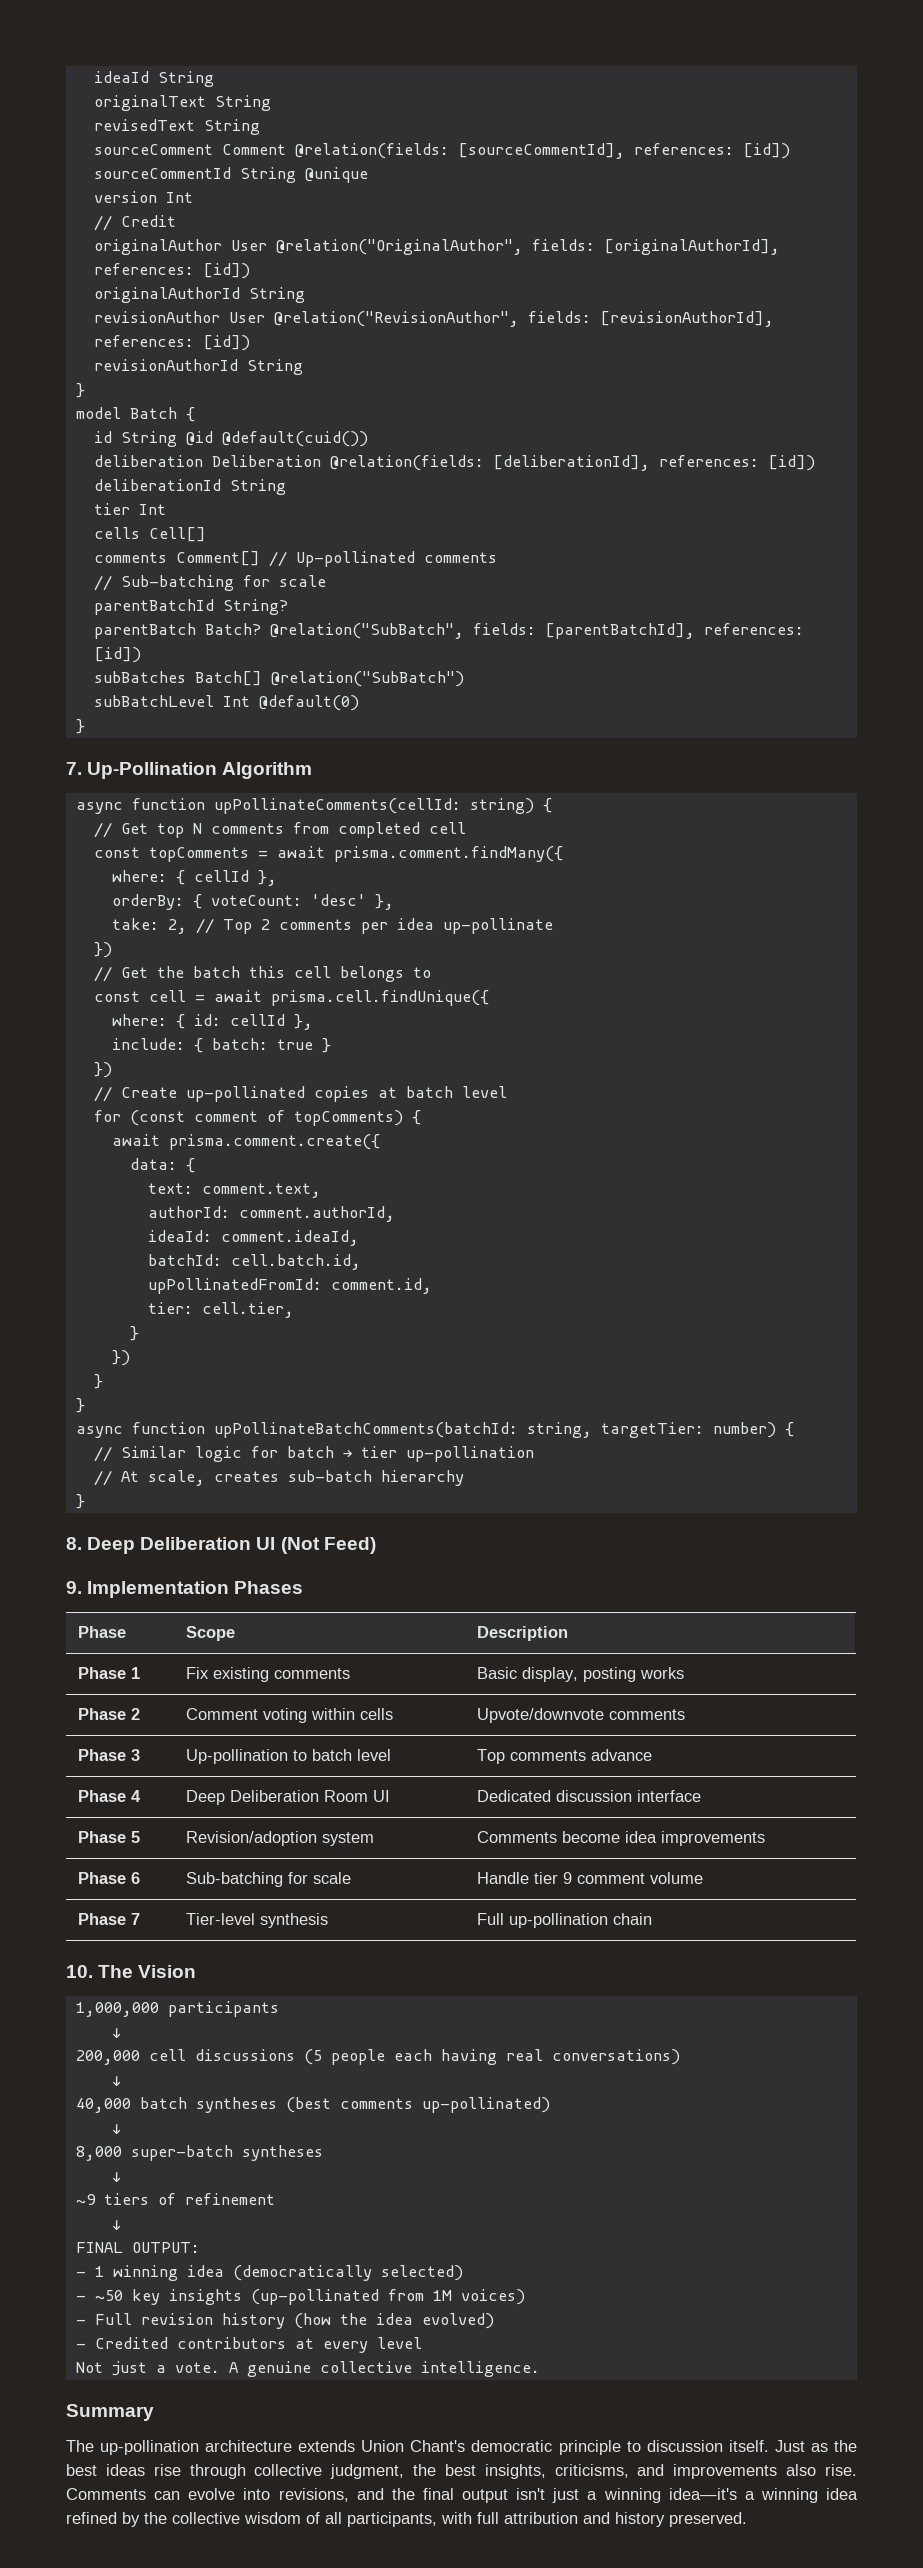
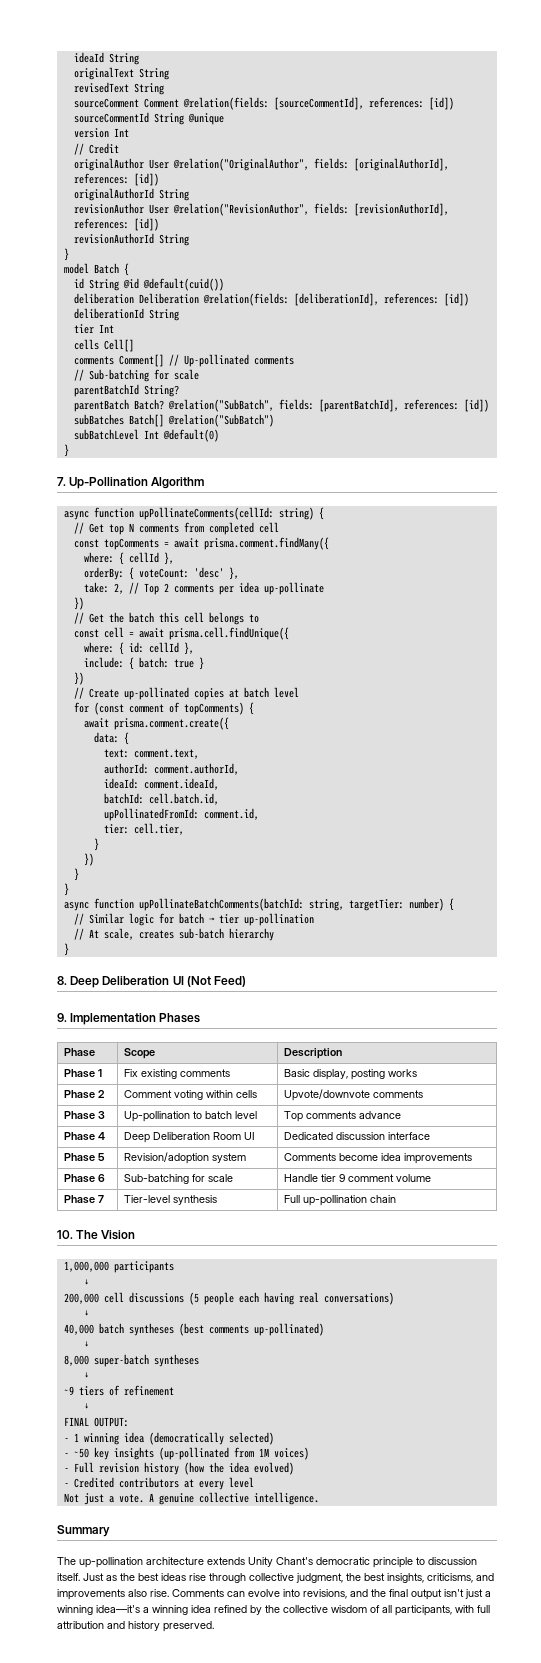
- The up-pollination architecture extends Union Chant's democratic principle to discussion itself.
+ The up-pollination architecture extends Unity Chant's democratic principle to discussion itself.

